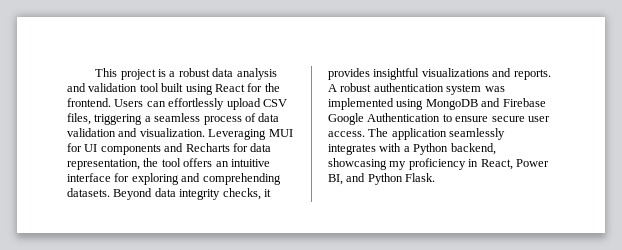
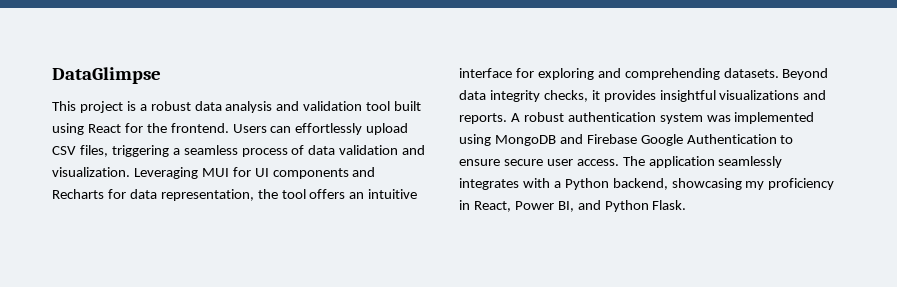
+ DataGlimpse

